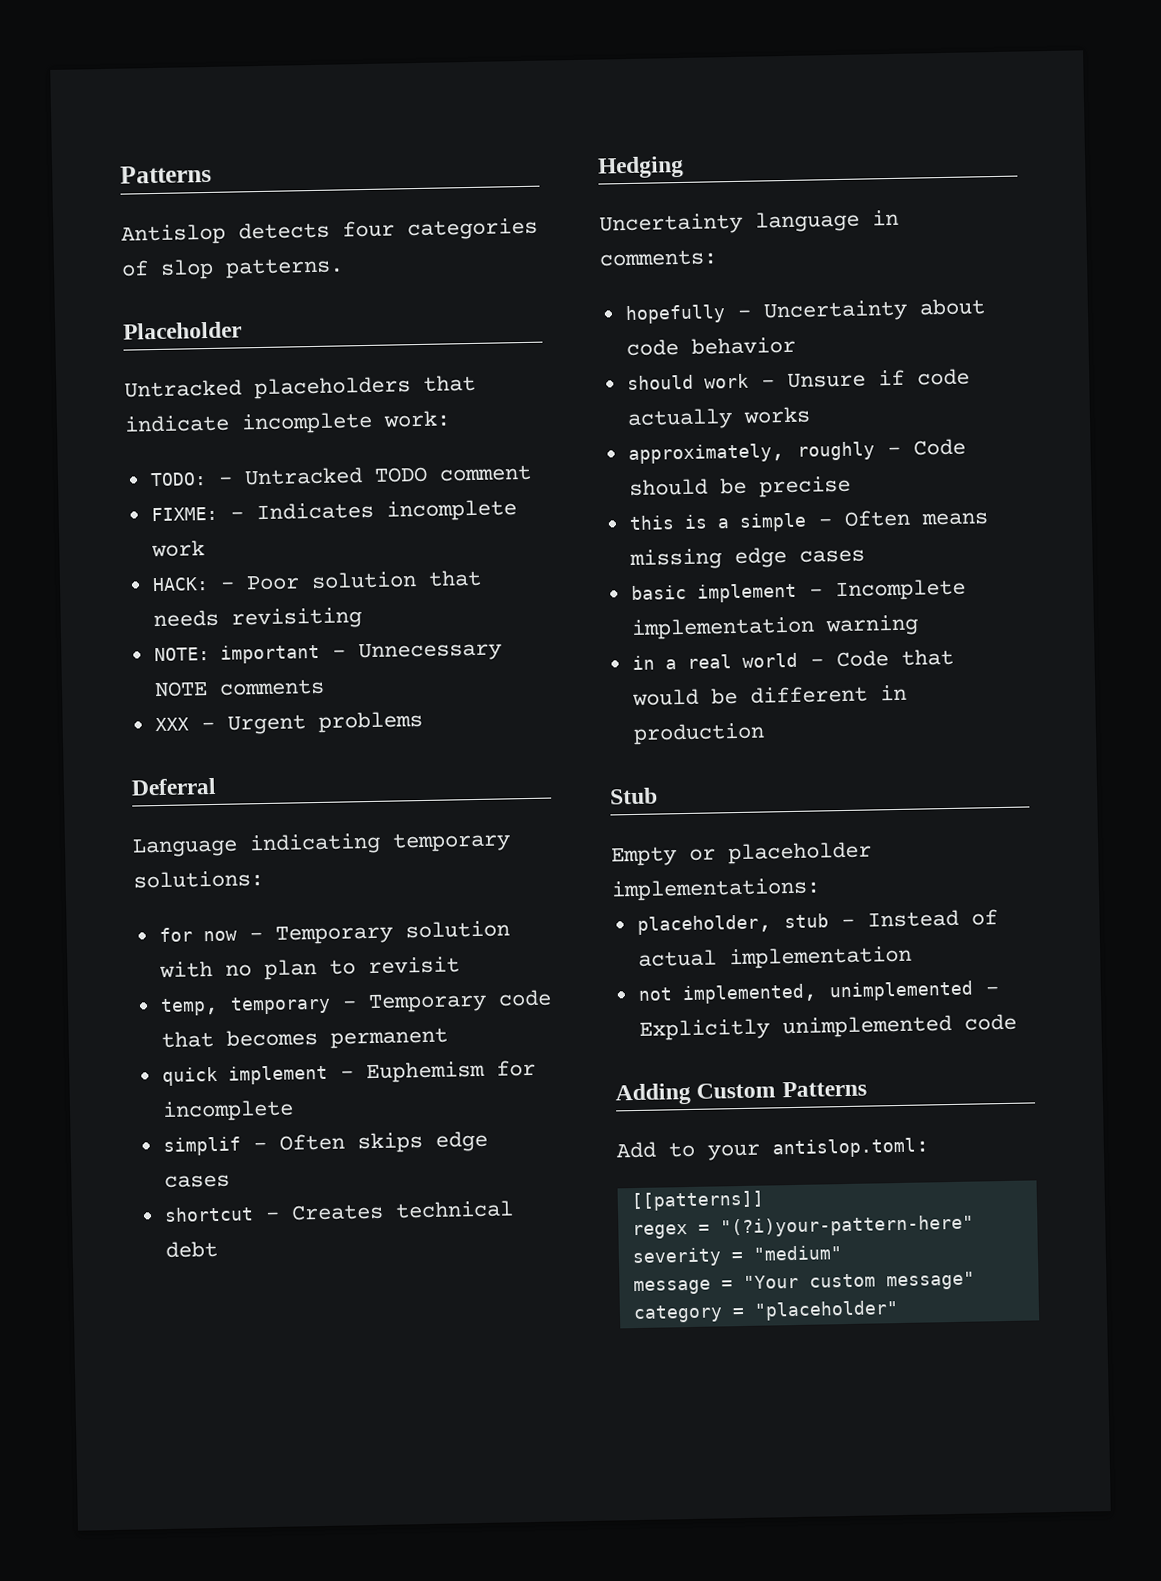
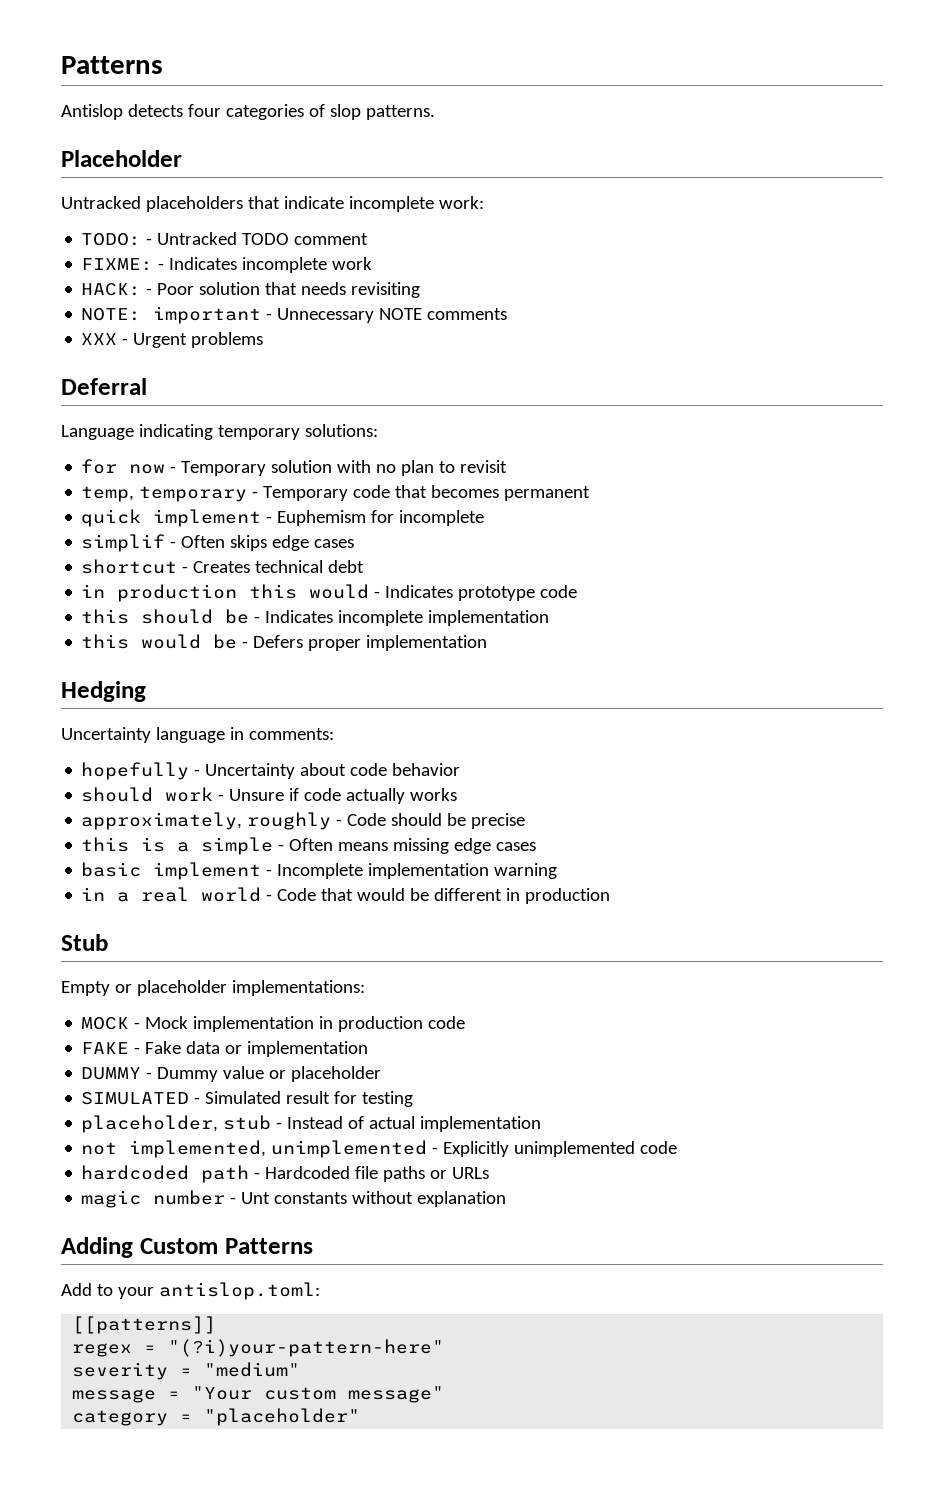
+ in production this would - Indicates prototype code
+ this should be - Indicates incomplete implementation
+ this would be - Defers proper implementation
+ MOCK - Mock implementation in production code
+ FAKE - Fake data or implementation
+ DUMMY - Dummy value or placeholder
+ SIMULATED - Simulated result for testing
+ hardcoded path - Hardcoded file paths or URLs
+ magic number - Unt constants without explanation

